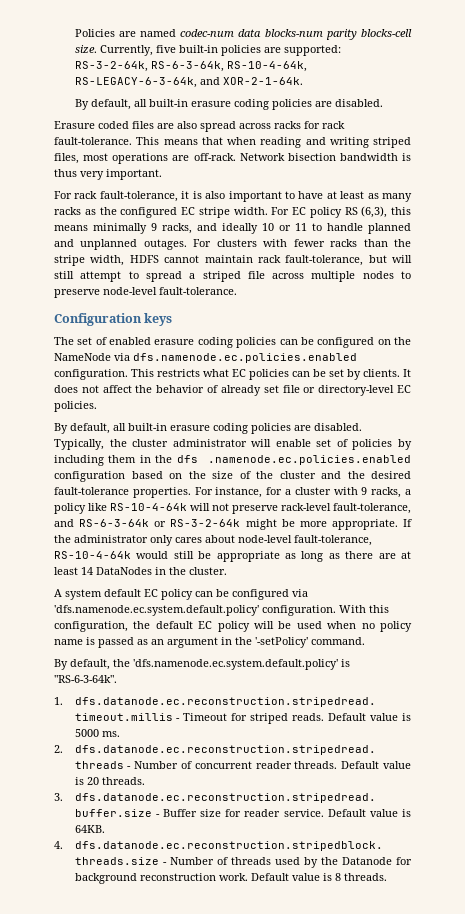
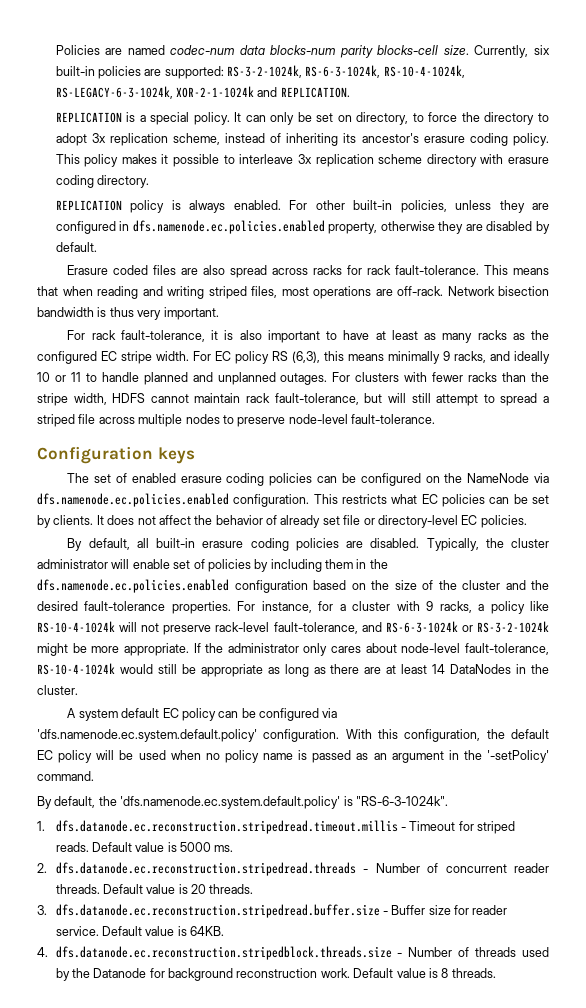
- Currently, five built-in policies are supported: RS-3-2-64k, RS-6-3-64k, RS-10-4-64k, RS-LEGACY-6-3-64k, and XOR-2-1-64k.
- By default, all built-in erasure coding policies are disabled.
+ Currently, six built-in policies are supported: RS-3-2-1024k, RS-6-3-1024k, RS-10-4-1024k, RS-LEGACY-6-3-1024k, XOR-2-1-1024k and REPLICATION.
+ REPLICATION is a special policy. It can only be set on directory, to force the directory to adopt 3x replication scheme, instead of inheriting its ancestor's erasure coding policy. This policy makes it possible to interleave 3x replication scheme directory with erasure coding directory.
+ REPLICATION policy is always enabled. For other built-in policies, unless they are configured in dfs.namenode.ec.policies.enabled property, otherwise they are disabled by default.
- Typically, the cluster administrator will enable set of policies by including them in the dfs .namenode.ec.policies.enabled configuration based on the size of the cluster and the desired fault-tolerance properties.
+ Typically, the cluster administrator will enable set of policies by including them in the dfs.namenode.ec.policies.enabled configuration based on the size of the cluster and the desired fault-tolerance properties.
- For instance, for a cluster with 9 racks, a policy like RS-10-4-64k will not preserve rack-level fault-tolerance, and RS-6-3-64k or RS-3-2-64k might be more appropriate.
+ For instance, for a cluster with 9 racks, a policy like RS-10-4-1024k will not preserve rack-level fault-tolerance, and RS-6-3-1024k or RS-3-2-1024k might be more appropriate.
- If the administrator only cares about node-level fault-tolerance, RS-10-4-64k would still be appropriate as long as there are at least 14 DataNodes in the cluster.
+ If the administrator only cares about node-level fault-tolerance, RS-10-4-1024k would still be appropriate as long as there are at least 14 DataNodes in the cluster.
- By default, the 'dfs.namenode.ec.system.default.policy' is "RS-6-3-64k".
+ By default, the 'dfs.namenode.ec.system.default.policy' is "RS-6-3-1024k".

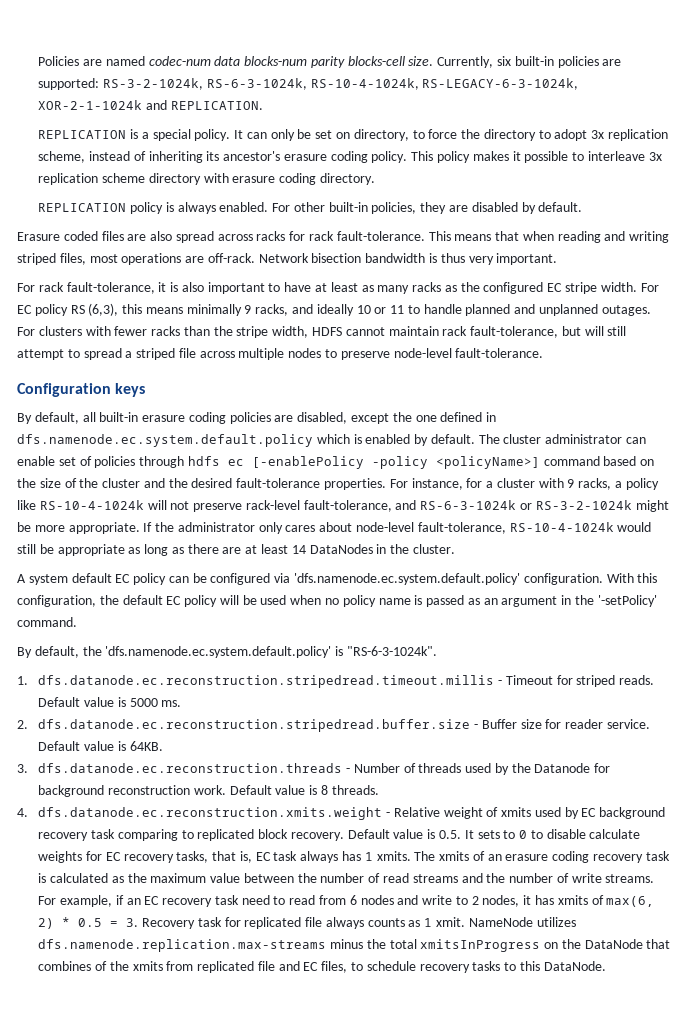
- For other built-in policies, unless they are configured in dfs.namenode.ec.policies.enabled property, otherwise they are disabled by default.
+ For other built-in policies, they are disabled by default.
- The set of enabled erasure coding policies can be configured on the NameNode via dfs.namenode.ec.policies.enabled configuration. This restricts what EC policies can be set by clients. It does not affect the behavior of already set file or directory-level EC policies.
- By default, all built-in erasure coding policies are disabled. Typically, the cluster administrator will enable set of policies by including them in the dfs.namenode.ec.policies.enabled configuration based on the size of the cluster and the desired fault-tolerance properties.
+ By default, all built-in erasure coding policies are disabled, except the one defined in dfs.namenode.ec.system.default.policy which is enabled by default. The cluster administrator can enable set of policies through hdfs ec [-enablePolicy -policy <policyName>] command based on the size of the cluster and the desired fault-tolerance properties.
- 2. dfs.datanode.ec.reconstruction.stripedread.threads - Number of concurrent reader threads. Default value is 20 threads.
- 3. dfs.datanode.ec.reconstruction.stripedread.buffer.size - Buffer size for reader service.
+ 2. dfs.datanode.ec.reconstruction.stripedread.buffer.size - Buffer size for reader service.
- 4. dfs.datanode.ec.reconstruction.stripedblock.threads.size - Number of threads used by the Datanode for background reconstruction work.
+ 3. dfs.datanode.ec.reconstruction.threads - Number of threads used by the Datanode for background reconstruction work.
+ 4. dfs.datanode.ec.reconstruction.xmits.weight - Relative weight of xmits used by EC background recovery task comparing to replicated block recovery. Default value is 0.5. It sets to 0 to disable calculate weights for EC recovery tasks, that is, EC task always has 1 xmits. The xmits of an erasure coding recovery task is calculated as the maximum value between the number of read streams and the number of write streams. For example, if an EC recovery task need to read from 6 nodes and write to 2 nodes, it has xmits of max(6, 2) * 0.5 = 3. Recovery task for replicated file always counts as 1 xmit. NameNode utilizes dfs.namenode.replication.max-streams minus the total xmitsInProgress on the DataNode that combines of the xmits from replicated file and EC files, to schedule recovery tasks to this DataNode.

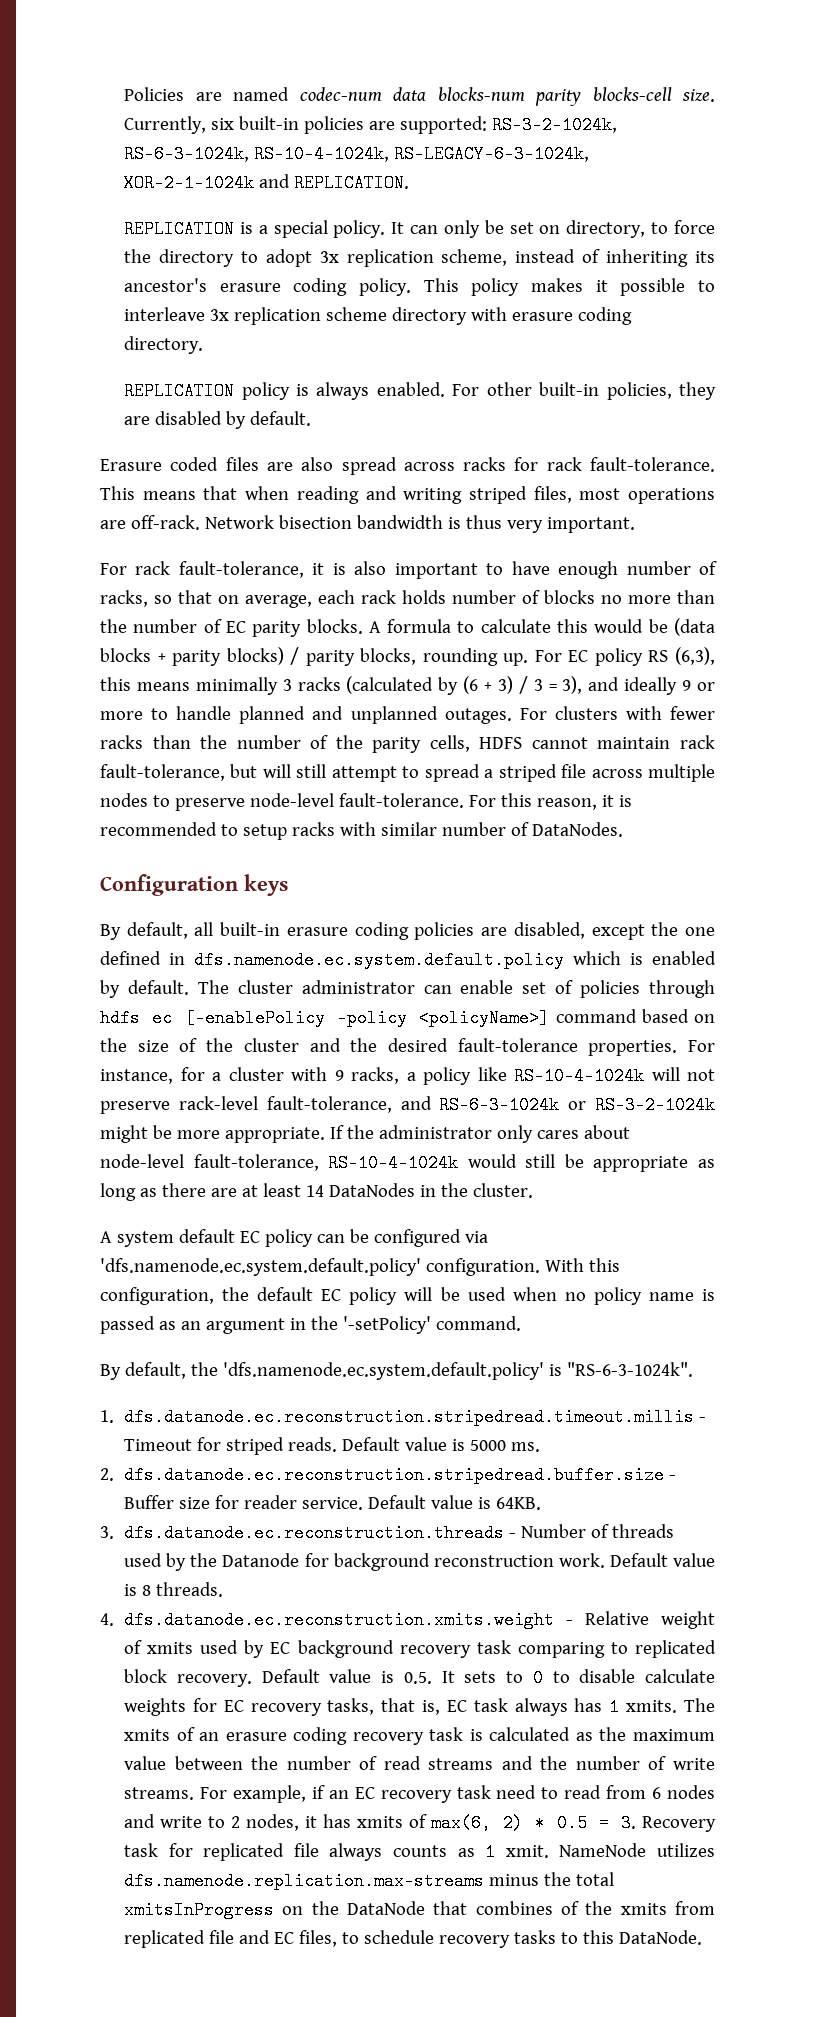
- For rack fault-tolerance, it is also important to have at least as many racks as the configured EC stripe width.
+ For rack fault-tolerance, it is also important to have enough number of racks, so that on average, each rack holds number of blocks no more than the number of EC parity blocks. A formula to calculate this would be (data blocks + parity blocks) / parity blocks, rounding up.
- For EC policy RS (6,3), this means minimally 9 racks, and ideally 10 or 11 to handle planned and unplanned outages.
+ For EC policy RS (6,3), this means minimally 3 racks (calculated by (6 + 3) / 3 = 3), and ideally 9 or more to handle planned and unplanned outages.
- For clusters with fewer racks than the stripe width, HDFS cannot maintain rack fault-tolerance, but will still attempt to spread a striped file across multiple nodes to preserve node-level fault-tolerance.
+ For clusters with fewer racks than the number of the parity cells, HDFS cannot maintain rack fault-tolerance, but will still attempt to spread a striped file across multiple nodes to preserve node-level fault-tolerance. For this reason, it is recommended to setup racks with similar number of DataNodes.

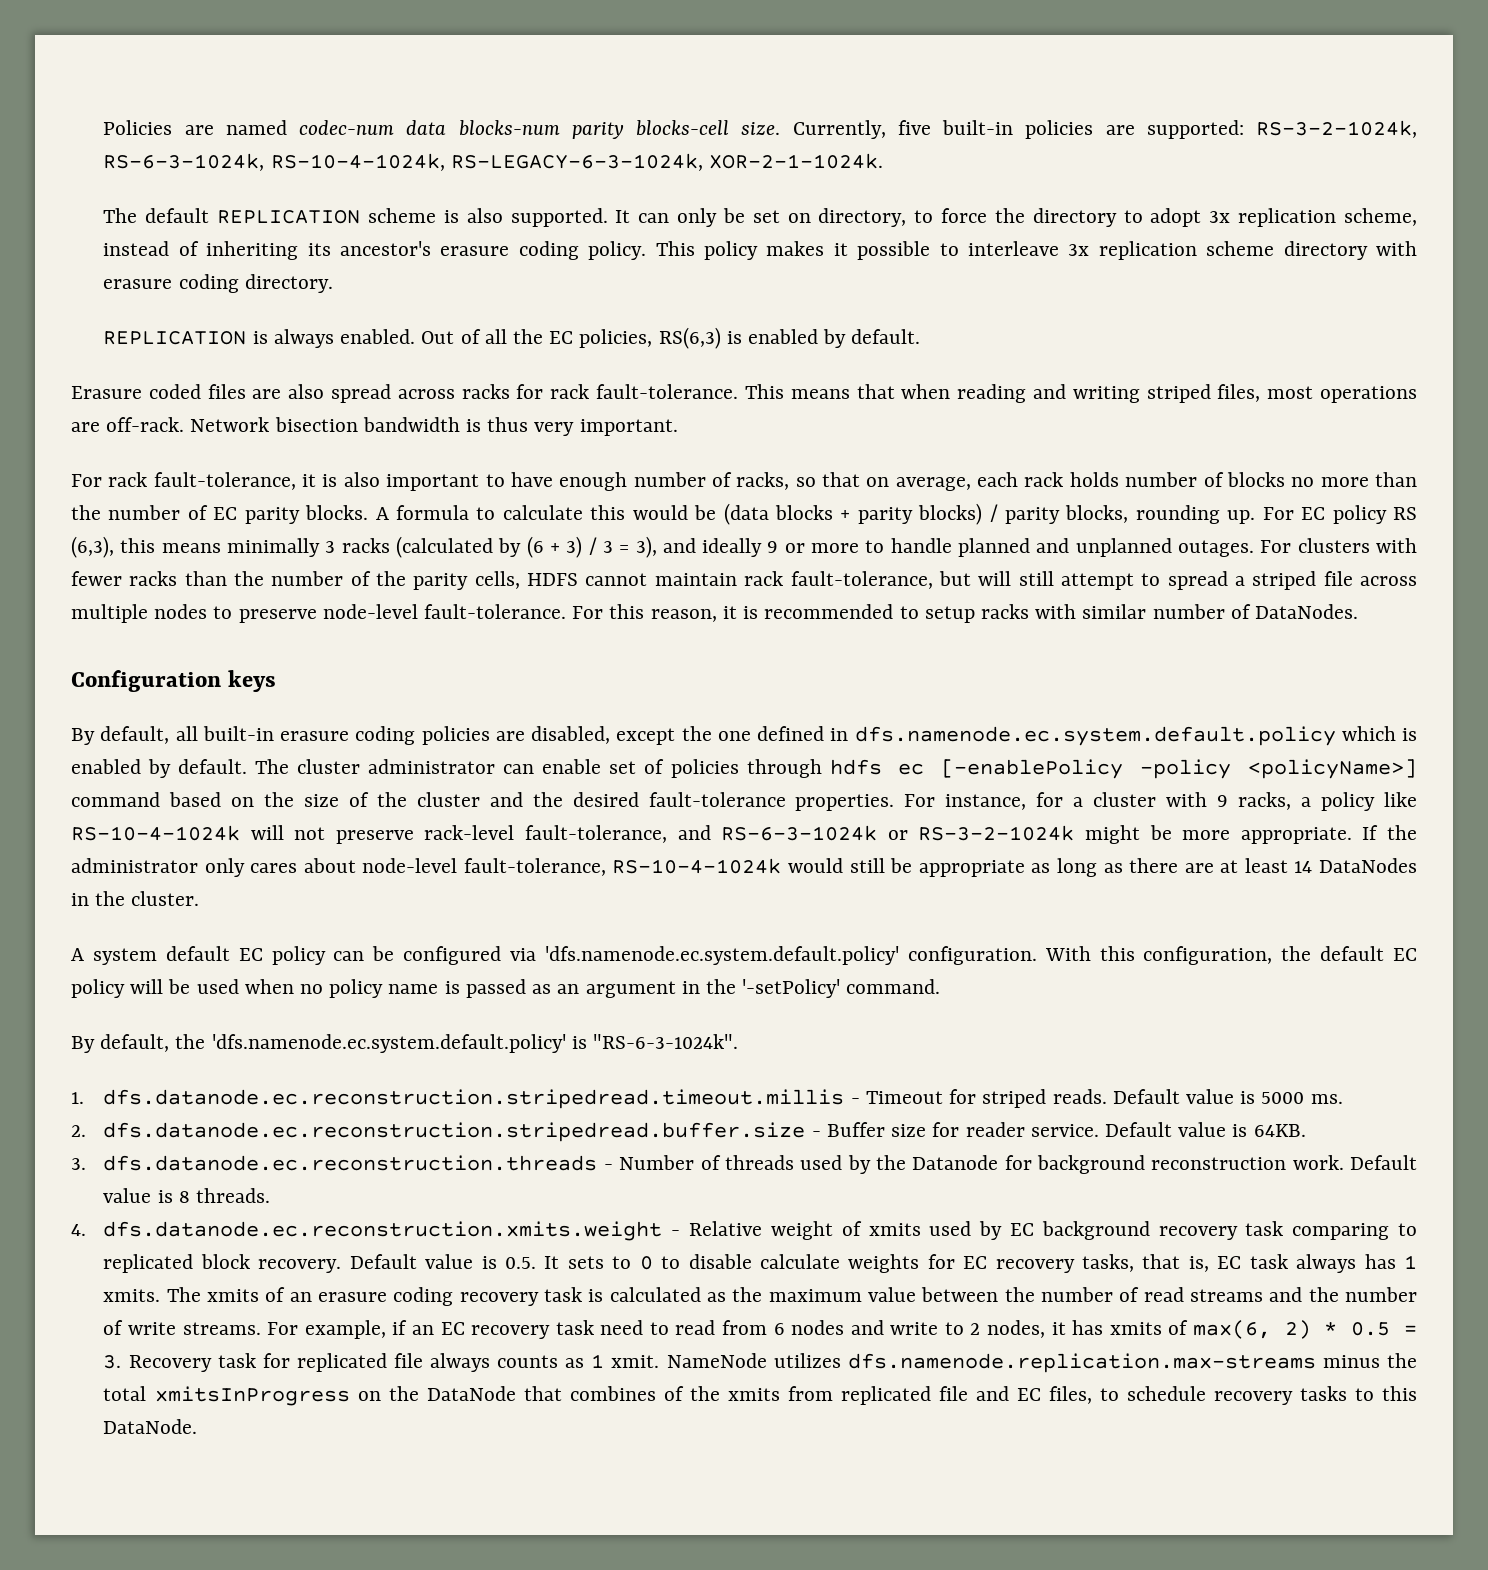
- Currently, six built-in policies are supported: RS-3-2-1024k, RS-6-3-1024k, RS-10-4-1024k, RS-LEGACY-6-3-1024k, XOR-2-1-1024k and REPLICATION.
- REPLICATION is a special policy.
+ Currently, five built-in policies are supported: RS-3-2-1024k, RS-6-3-1024k, RS-10-4-1024k, RS-LEGACY-6-3-1024k, XOR-2-1-1024k.
+ The default REPLICATION scheme is also supported.
- REPLICATION policy is always enabled.
+ REPLICATION is always enabled.
- For other built-in policies, they are disabled by default.
+ Out of all the EC policies, RS(6,3) is enabled by default.

